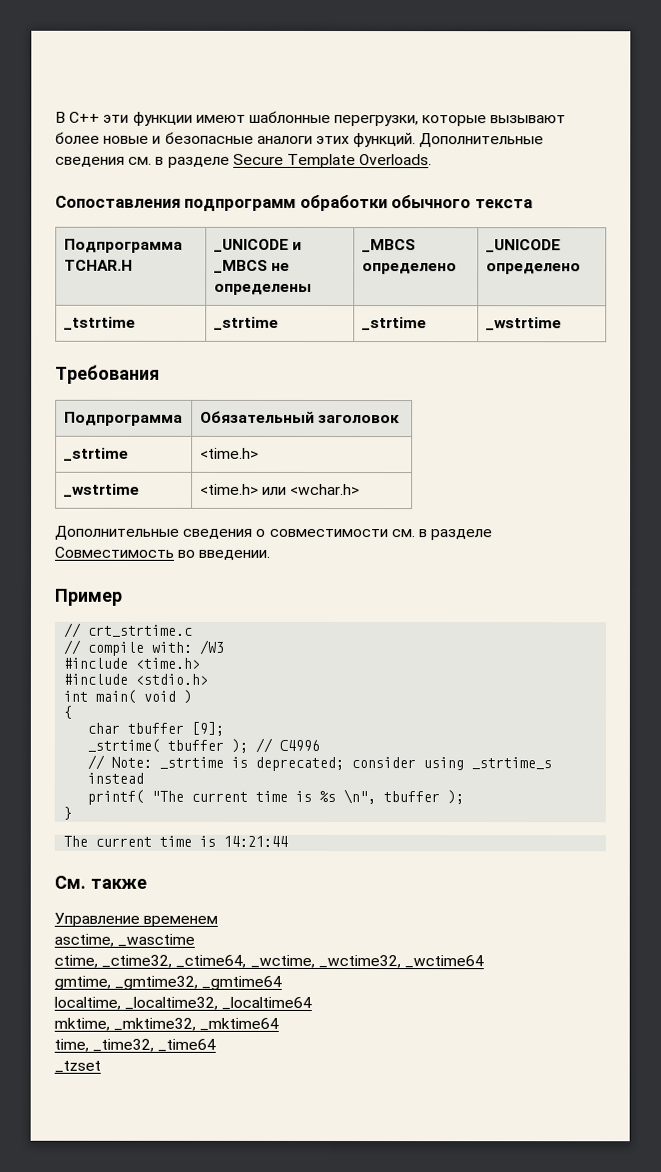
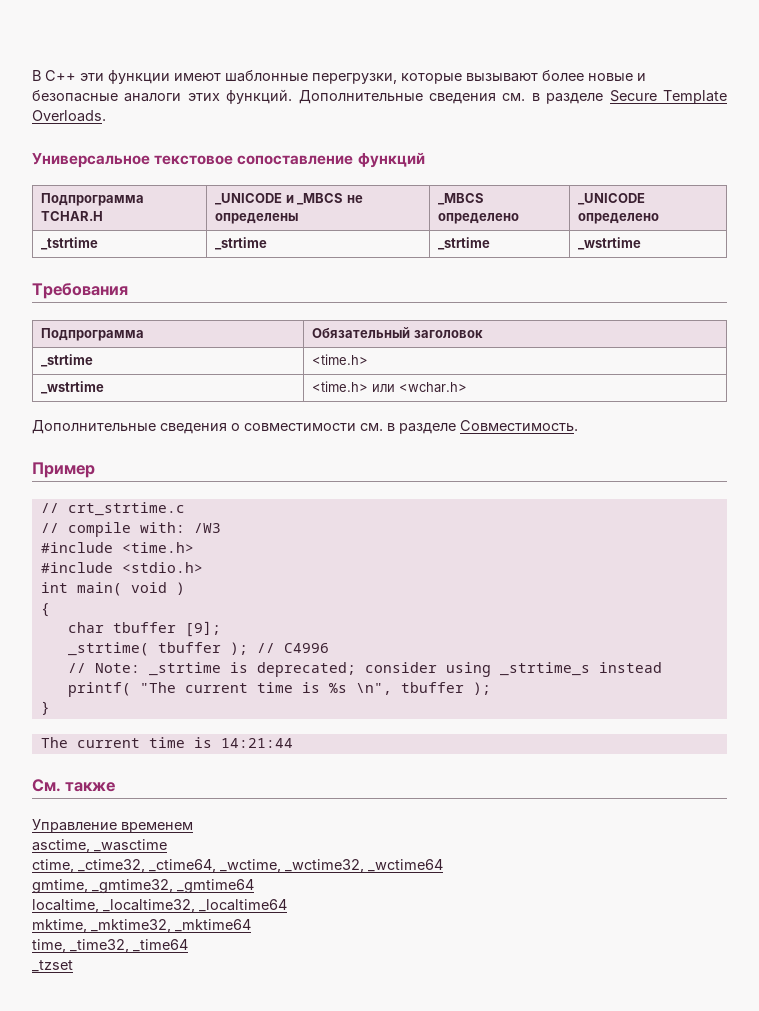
- Сопоставления подпрограмм обработки обычного текста
+ Универсальное текстовое сопоставление функций
- Дополнительные сведения о совместимости см. в разделе Совместимость во введении.
+ Дополнительные сведения о совместимости см. в разделе Совместимость.

